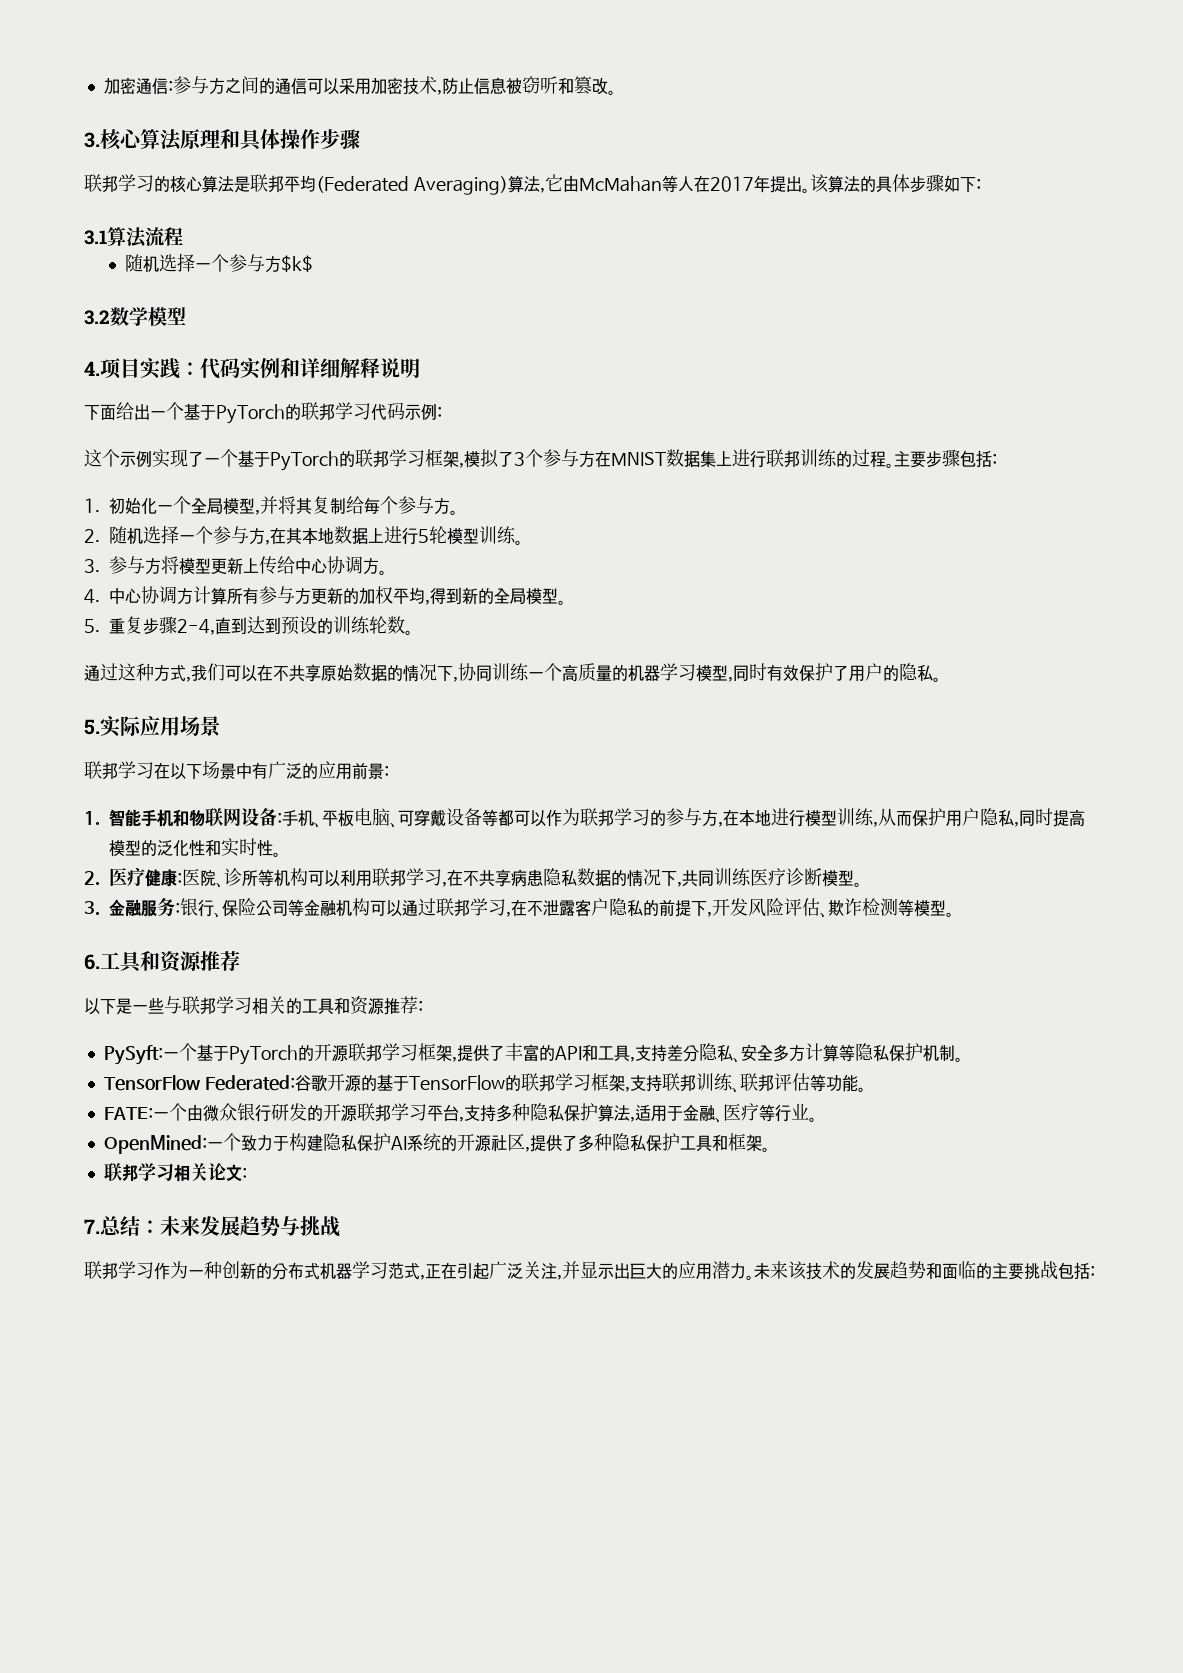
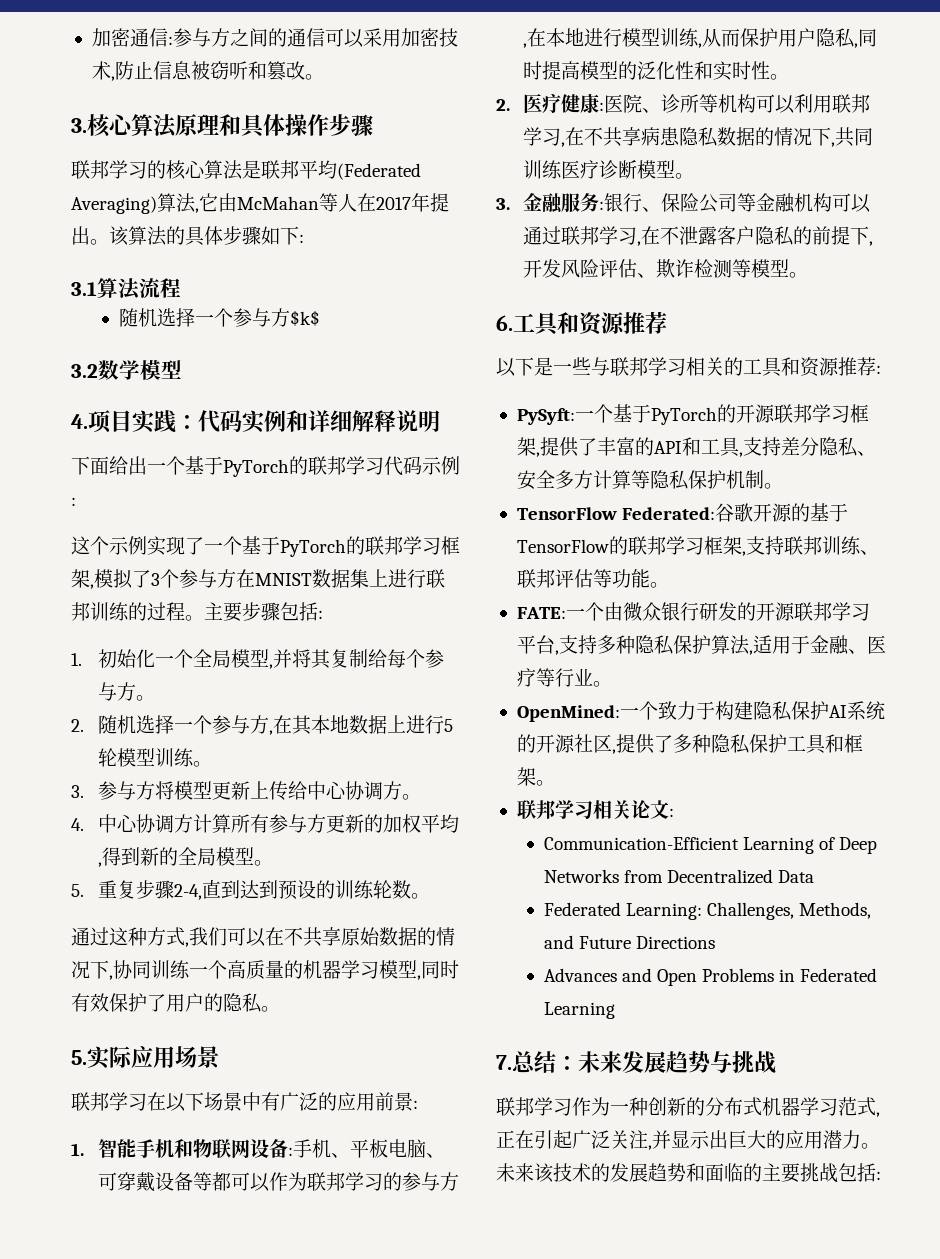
+ Communication-Efficient Learning of Deep Networks from Decentralized Data
+ Federated Learning: Challenges, Methods, and Future Directions
+ Advances and Open Problems in Federated Learning

